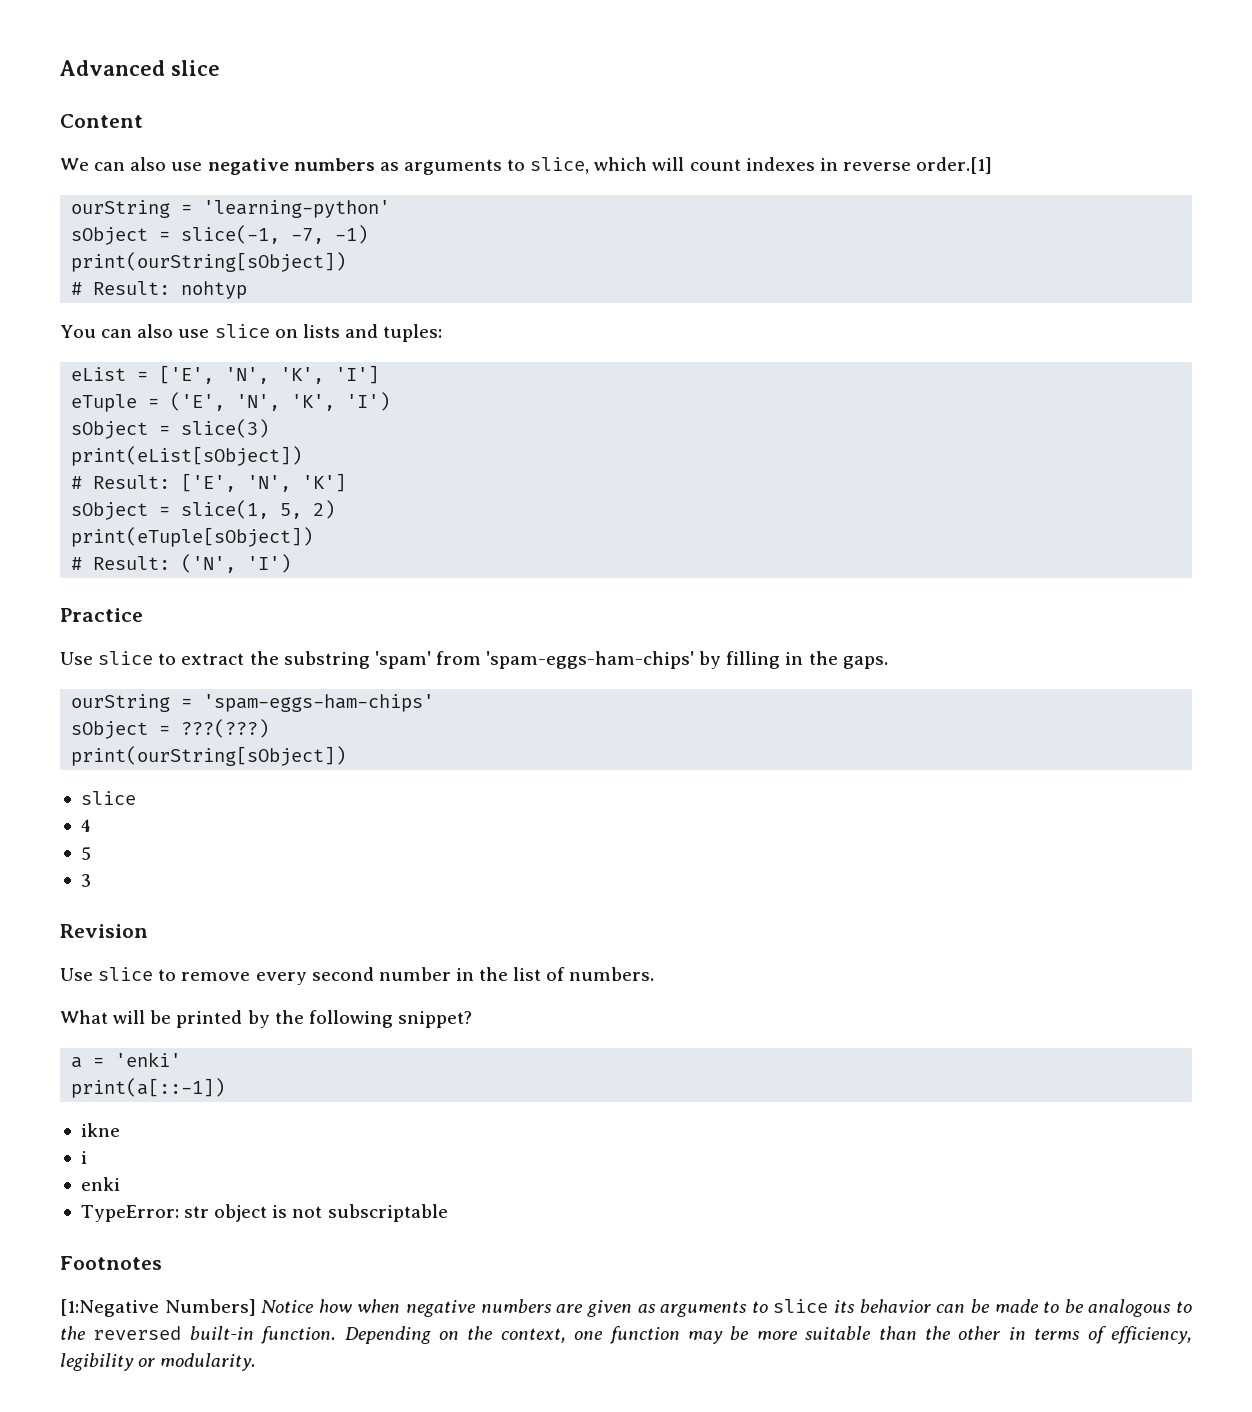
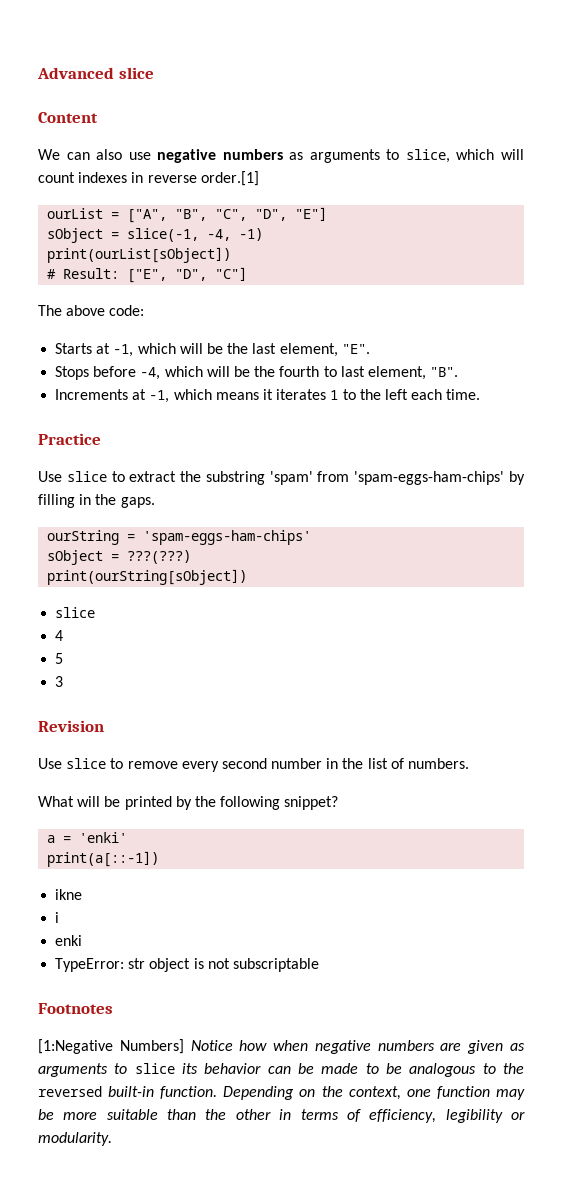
- ourString = 'learning-python'
+ ourList = ["A", "B", "C", "D", "E"]
- sObject = slice(-1, -7, -1)
- print(ourString[sObject])
- # Result: nohtyp
- You can also use slice on lists and tuples:
- eList = ['E', 'N', 'K', 'I']
- eTuple = ('E', 'N', 'K', 'I')
- sObject = slice(3)
- print(eList[sObject])
- # Result: ['E', 'N', 'K']
- sObject = slice(1, 5, 2)
- print(eTuple[sObject])
- # Result: ('N', 'I')
+ sObject = slice(-1, -4, -1)
+ print(ourList[sObject])
+ # Result: ["E", "D", "C"]
+ The above code:
+ Starts at -1, which will be the last element, "E".
+ Stops before -4, which will be the fourth to last element, "B".
+ Increments at -1, which means it iterates 1 to the left each time.

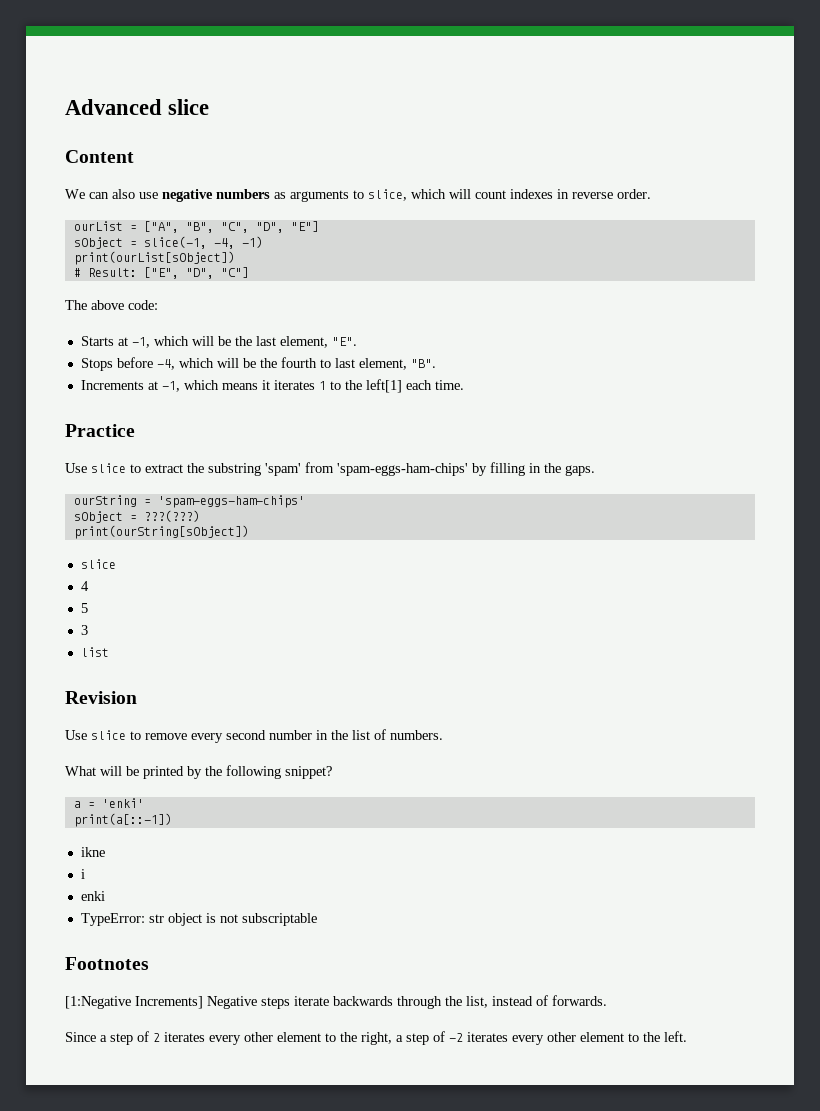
- We can also use negative numbers as arguments to slice, which will count indexes in reverse order.[1]
+ We can also use negative numbers as arguments to slice, which will count indexes in reverse order.
- Increments at -1, which means it iterates 1 to the left each time.
+ Increments at -1, which means it iterates 1 to the left[1] each time.
  3
+ list
- [1:Negative Numbers] Notice how when negative numbers are given as arguments to slice its behavior can be made to be analogous to the reversed built-in function. Depending on the context, one function may be more suitable than the other in terms of efficiency, legibility or modularity.
+ [1:Negative Increments] Negative steps iterate backwards through the list, instead of forwards.
+ Since a step of 2 iterates every other element to the right, a step of -2 iterates every other element to the left.

